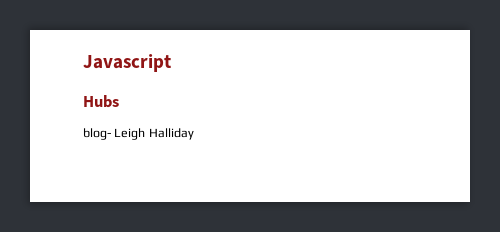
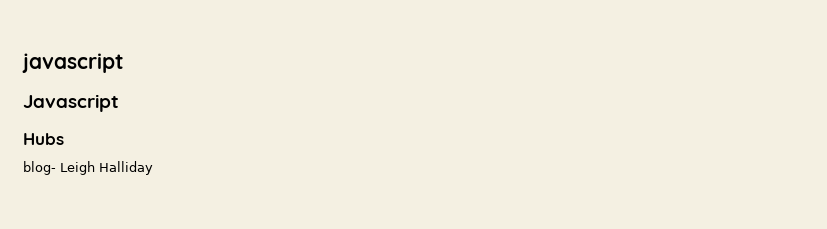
+ javascript

